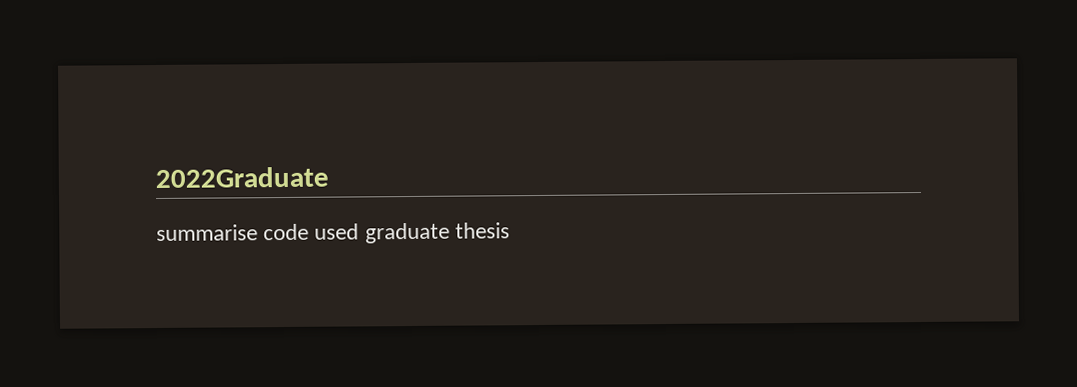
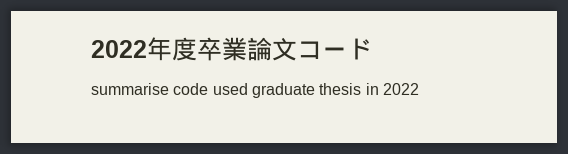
- 2022Graduate
+ 2022年度卒業論文コード
- summarise code used graduate thesis
+ summarise code used graduate thesis in 2022

